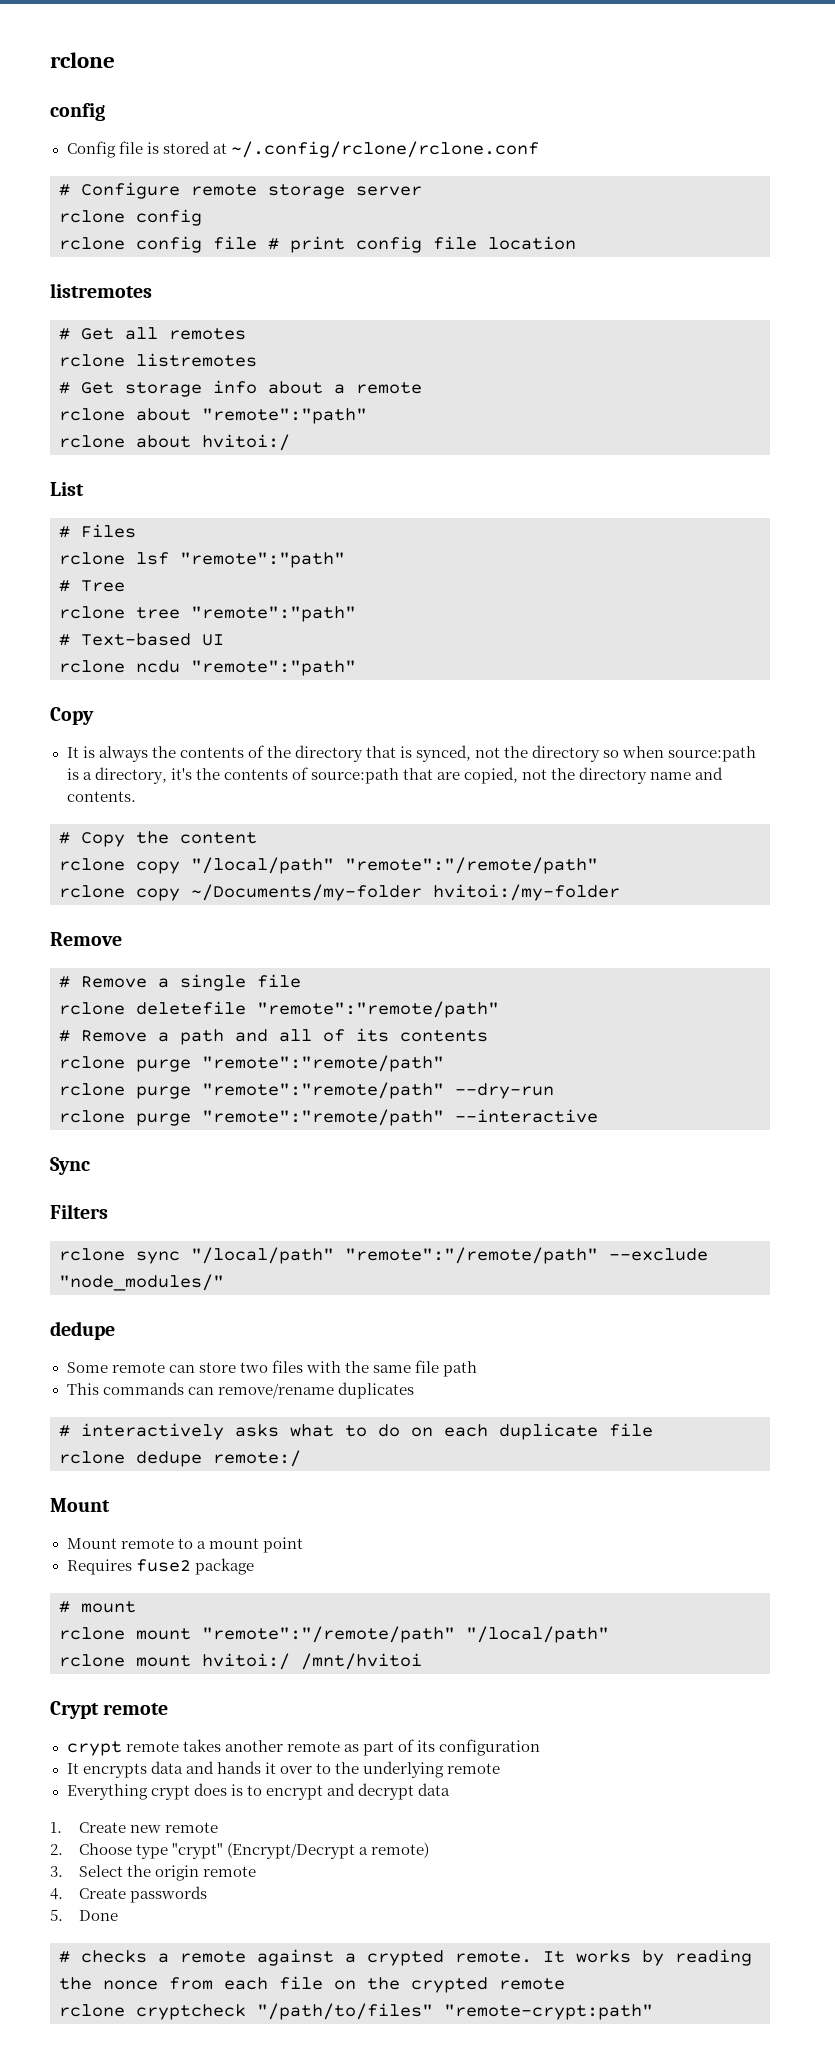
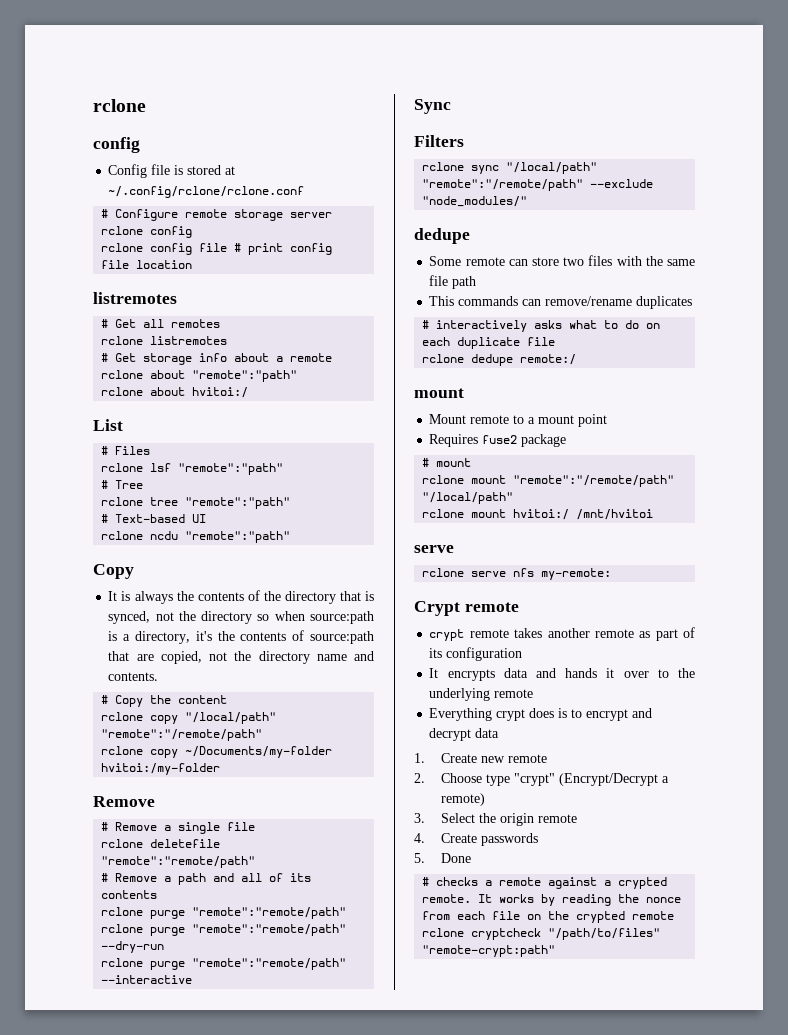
  rclone dedupe remote:/
- Mount
+ mount
  rclone mount hvitoi:/ /mnt/hvitoi
+ serve
+ rclone serve nfs my-remote:

